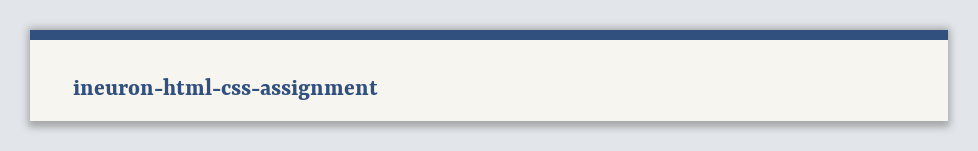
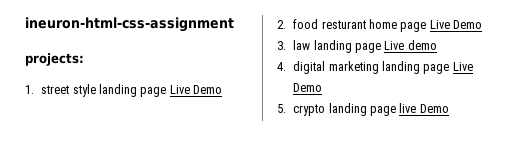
+ projects:
+ 1. street style landing page Live Demo
+ 2. food resturant home page Live Demo
+ 3. law landing page Live demo
+ 4. digital marketing landing page Live Demo
+ 5. crypto landing page live Demo

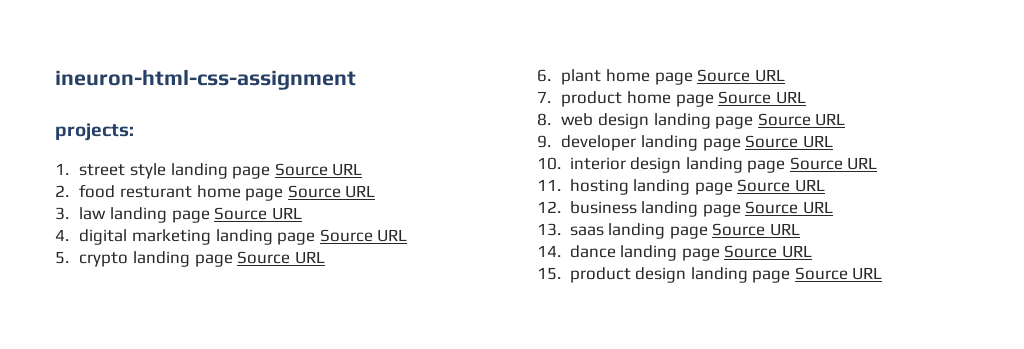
- 1. street style landing page Live Demo
+ 1. street style landing page Source URL
- 2. food resturant home page Live Demo
+ 2. food resturant home page Source URL
- 3. law landing page Live demo
+ 3. law landing page Source URL
- 4. digital marketing landing page Live Demo
+ 4. digital marketing landing page Source URL
- 5. crypto landing page live Demo
+ 5. crypto landing page Source URL
+ 6. plant home page Source URL
+ 7. product home page Source URL
+ 8. web design landing page Source URL
+ 9. developer landing page Source URL
+ 10. interior design landing page Source URL
+ 11. hosting landing page Source URL
+ 12. business landing page Source URL
+ 13. saas landing page Source URL
+ 14. dance landing page Source URL
+ 15. product design landing page Source URL

